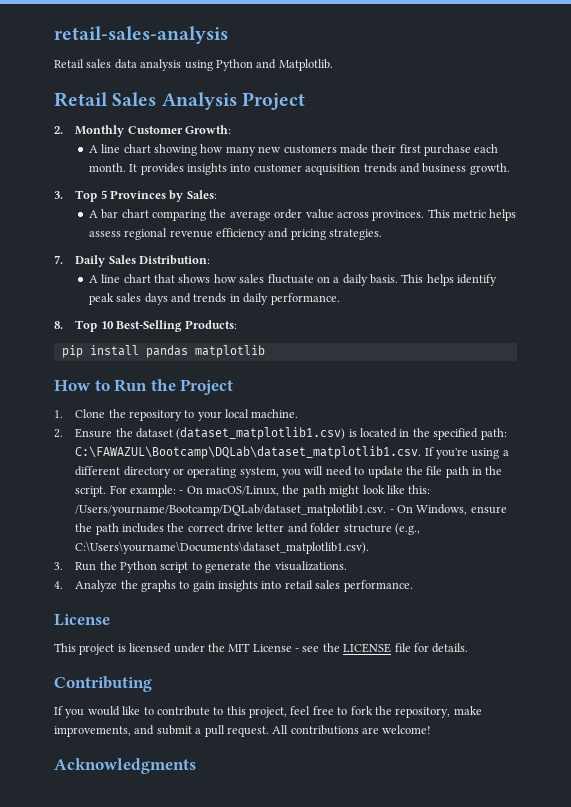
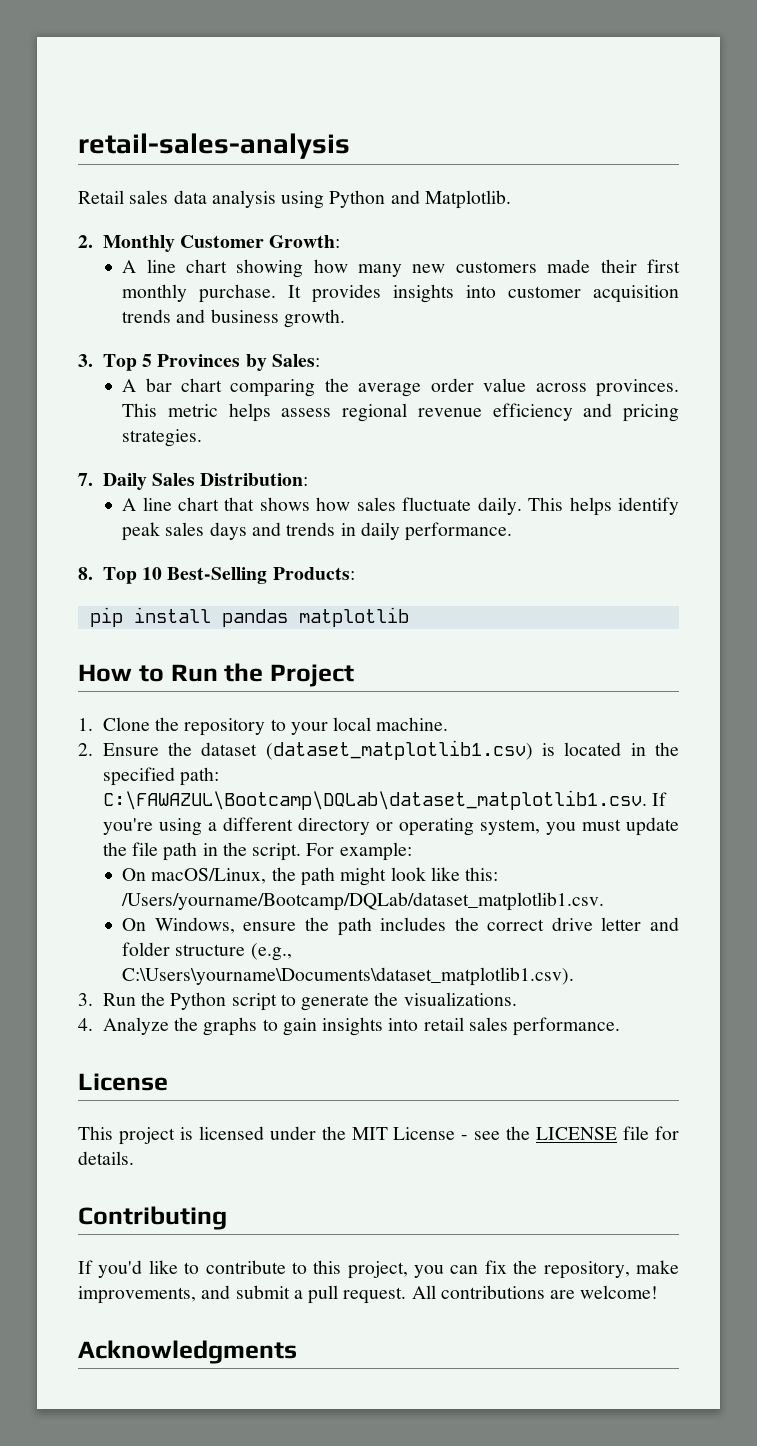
- Retail Sales Analysis Project
- A line chart showing how many new customers made their first purchase each month.
+ A line chart showing how many new customers made their first monthly purchase.
- A line chart that shows how sales fluctuate on a daily basis.
+ A line chart that shows how sales fluctuate daily.
- 2. Ensure the dataset (dataset_matplotlib1.csv) is located in the specified path: C:\FAWAZUL\Bootcamp\DQLab\dataset_matplotlib1.csv. If you're using a different directory or operating system, you will need to update the file path in the script.
+ 2. Ensure the dataset (dataset_matplotlib1.csv) is located in the specified path: C:\FAWAZUL\Bootcamp\DQLab\dataset_matplotlib1.csv. If you're using a different directory or operating system, you must update the file path in the script.
- For example: - On macOS/Linux, the path might look like this: /Users/yourname/Bootcamp/DQLab/dataset_matplotlib1.csv. - On Windows, ensure the path includes the correct drive letter and folder structure (e.g., C:\Users\yourname\Documents\dataset_matplotlib1.csv).
+ For example:
+ On macOS/Linux, the path might look like this: /Users/yourname/Bootcamp/DQLab/dataset_matplotlib1.csv.
+ On Windows, ensure the path includes the correct drive letter and folder structure (e.g., C:\Users\yourname\Documents\dataset_matplotlib1.csv).
- If you would like to contribute to this project, feel free to fork the repository, make improvements, and submit a pull request.
+ If you'd like to contribute to this project, you can fix the repository, make improvements, and submit a pull request.

